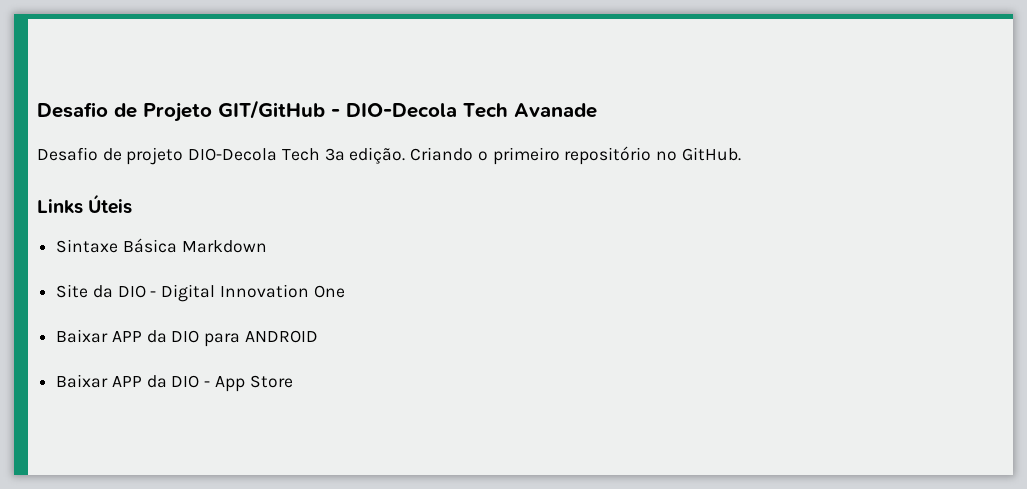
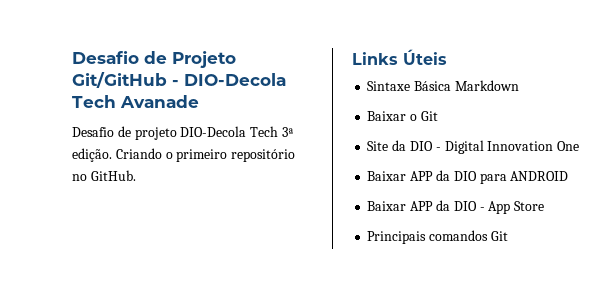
- Desafio de Projeto GIT/GitHub - DIO-Decola Tech Avanade
+ Desafio de Projeto Git/GitHub - DIO-Decola Tech Avanade
+ Baixar o Git
+ Principais comandos Git

